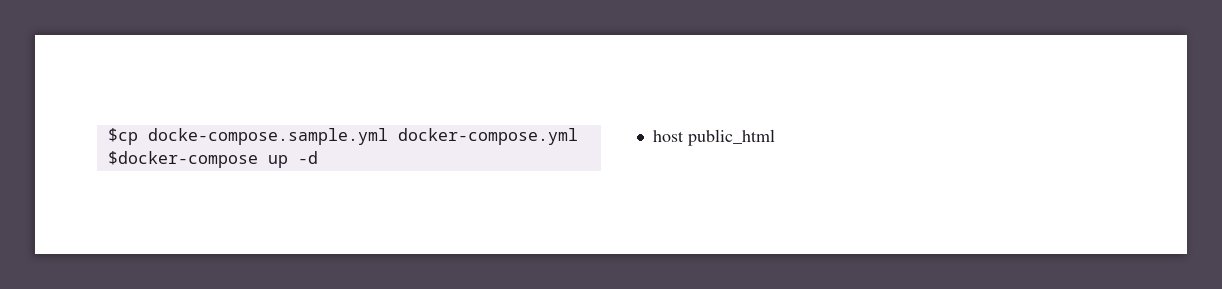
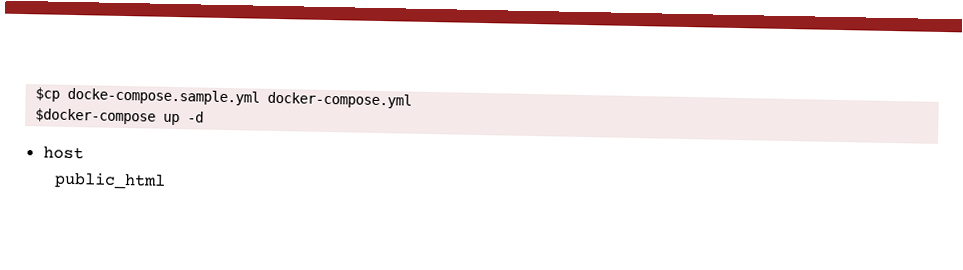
- host public_html
+ host
+ public_html

